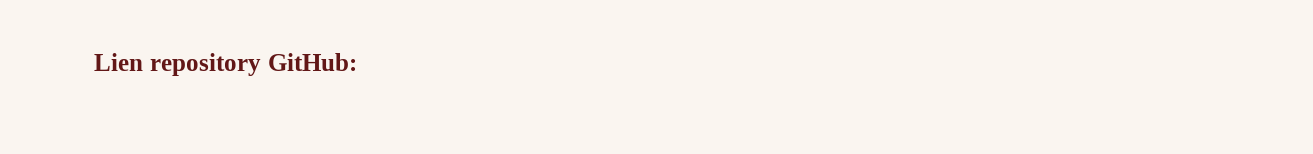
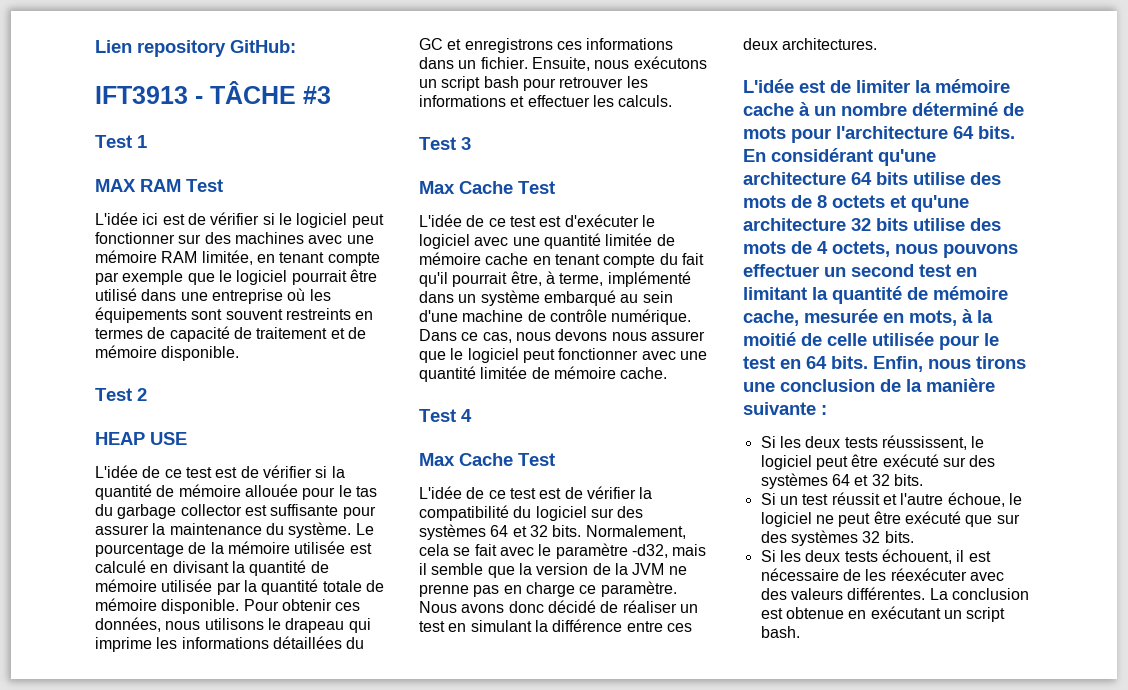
+ IFT3913 - TÂCHE #3
+ Test 1
+ MAX RAM Test
+ L'idée ici est de vérifier si le logiciel peut fonctionner sur des machines avec une mémoire RAM limitée, en tenant compte par exemple que le logiciel pourrait être utilisé dans une entreprise où les équipements sont souvent restreints en termes de capacité de traitement et de mémoire disponible.
+ Test 2
+ HEAP USE
+ L'idée de ce test est de vérifier si la quantité de mémoire allouée pour le tas du garbage collector est suffisante pour assurer la maintenance du système. Le pourcentage de la mémoire utilisée est calculé en divisant la quantité de mémoire utilisée par la quantité totale de mémoire disponible. Pour obtenir ces données, nous utilisons le drapeau qui imprime les informations détaillées du GC et enregistrons ces informations dans un fichier. Ensuite, nous exécutons un script bash pour retrouver les informations et effectuer les calculs.
+ Test 3
+ Max Cache Test
+ L'idée de ce test est d'exécuter le logiciel avec une quantité limitée de mémoire cache en tenant compte du fait qu'il pourrait être, à terme, implémenté dans un système embarqué au sein d'une machine de contrôle numérique. Dans ce cas, nous devons nous assurer que le logiciel peut fonctionner avec une quantité limitée de mémoire cache.
+ Test 4
+ Max Cache Test
+ L'idée de ce test est de vérifier la compatibilité du logiciel sur des systèmes 64 et 32 bits. Normalement, cela se fait avec le paramètre -d32, mais il semble que la version de la JVM ne prenne pas en charge ce paramètre. Nous avons donc décidé de réaliser un test en simulant la différence entre ces deux architectures.
+ L'idée est de limiter la mémoire cache à un nombre déterminé de mots pour l'architecture 64 bits. En considérant qu'une architecture 64 bits utilise des mots de 8 octets et qu'une architecture 32 bits utilise des mots de 4 octets, nous pouvons effectuer un second test en limitant la quantité de mémoire cache, mesurée en mots, à la moitié de celle utilisée pour le test en 64 bits. Enfin, nous tirons une conclusion de la manière suivante :
+ Si les deux tests réussissent, le logiciel peut être exécuté sur des systèmes 64 et 32 bits.
+ Si un test réussit et l'autre échoue, le logiciel ne peut être exécuté que sur des systèmes 32 bits.
+ Si les deux tests échouent, il est nécessaire de les réexécuter avec des valeurs différentes. La conclusion est obtenue en exécutant un script bash.

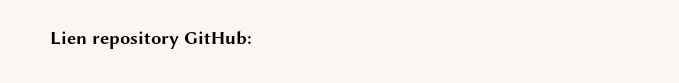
- IFT3913 - TÂCHE #3
- Test 1
- MAX RAM Test
- L'idée ici est de vérifier si le logiciel peut fonctionner sur des machines avec une mémoire RAM limitée, en tenant compte par exemple que le logiciel pourrait être utilisé dans une entreprise où les équipements sont souvent restreints en termes de capacité de traitement et de mémoire disponible.
- Test 2
- HEAP USE
- L'idée de ce test est de vérifier si la quantité de mémoire allouée pour le tas du garbage collector est suffisante pour assurer la maintenance du système. Le pourcentage de la mémoire utilisée est calculé en divisant la quantité de mémoire utilisée par la quantité totale de mémoire disponible. Pour obtenir ces données, nous utilisons le drapeau qui imprime les informations détaillées du GC et enregistrons ces informations dans un fichier. Ensuite, nous exécutons un script bash pour retrouver les informations et effectuer les calculs.
- Test 3
- Max Cache Test
- L'idée de ce test est d'exécuter le logiciel avec une quantité limitée de mémoire cache en tenant compte du fait qu'il pourrait être, à terme, implémenté dans un système embarqué au sein d'une machine de contrôle numérique. Dans ce cas, nous devons nous assurer que le logiciel peut fonctionner avec une quantité limitée de mémoire cache.
- Test 4
- Max Cache Test
- L'idée de ce test est de vérifier la compatibilité du logiciel sur des systèmes 64 et 32 bits. Normalement, cela se fait avec le paramètre -d32, mais il semble que la version de la JVM ne prenne pas en charge ce paramètre. Nous avons donc décidé de réaliser un test en simulant la différence entre ces deux architectures.
- L'idée est de limiter la mémoire cache à un nombre déterminé de mots pour l'architecture 64 bits. En considérant qu'une architecture 64 bits utilise des mots de 8 octets et qu'une architecture 32 bits utilise des mots de 4 octets, nous pouvons effectuer un second test en limitant la quantité de mémoire cache, mesurée en mots, à la moitié de celle utilisée pour le test en 64 bits. Enfin, nous tirons une conclusion de la manière suivante :
- Si les deux tests réussissent, le logiciel peut être exécuté sur des systèmes 64 et 32 bits.
- Si un test réussit et l'autre échoue, le logiciel ne peut être exécuté que sur des systèmes 32 bits.
- Si les deux tests échouent, il est nécessaire de les réexécuter avec des valeurs différentes. La conclusion est obtenue en exécutant un script bash.

